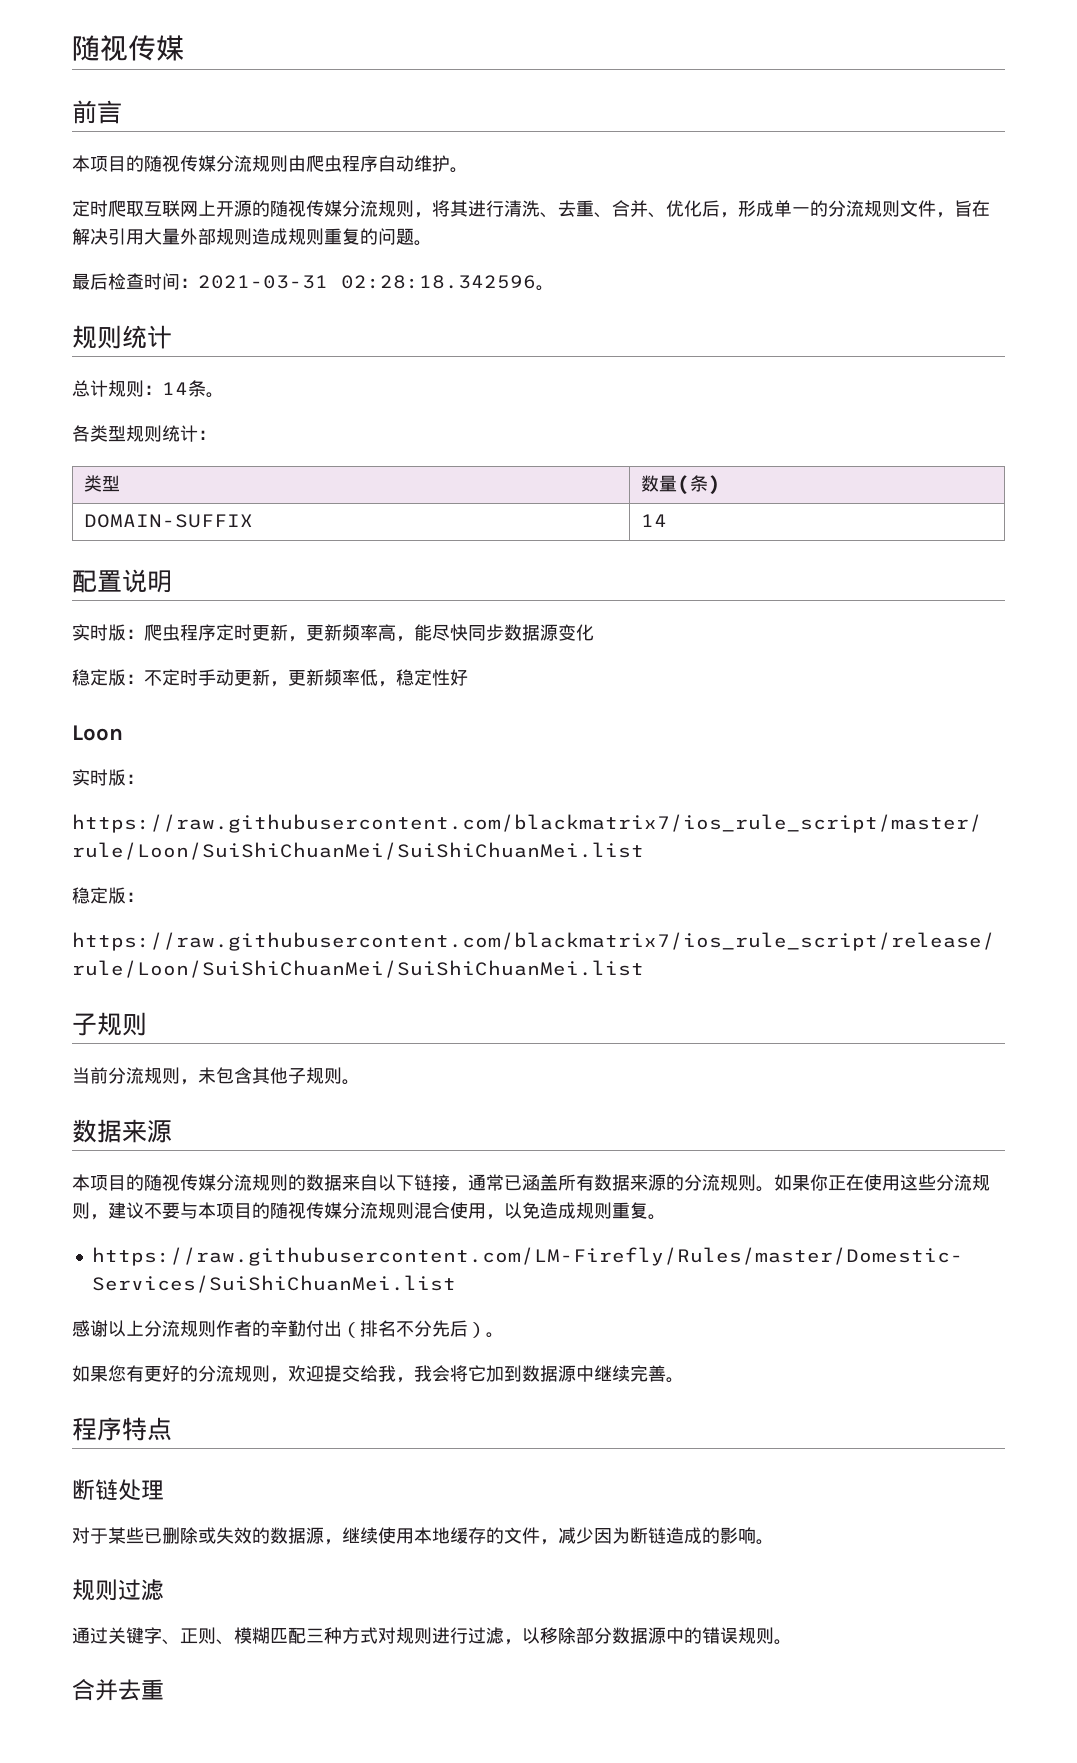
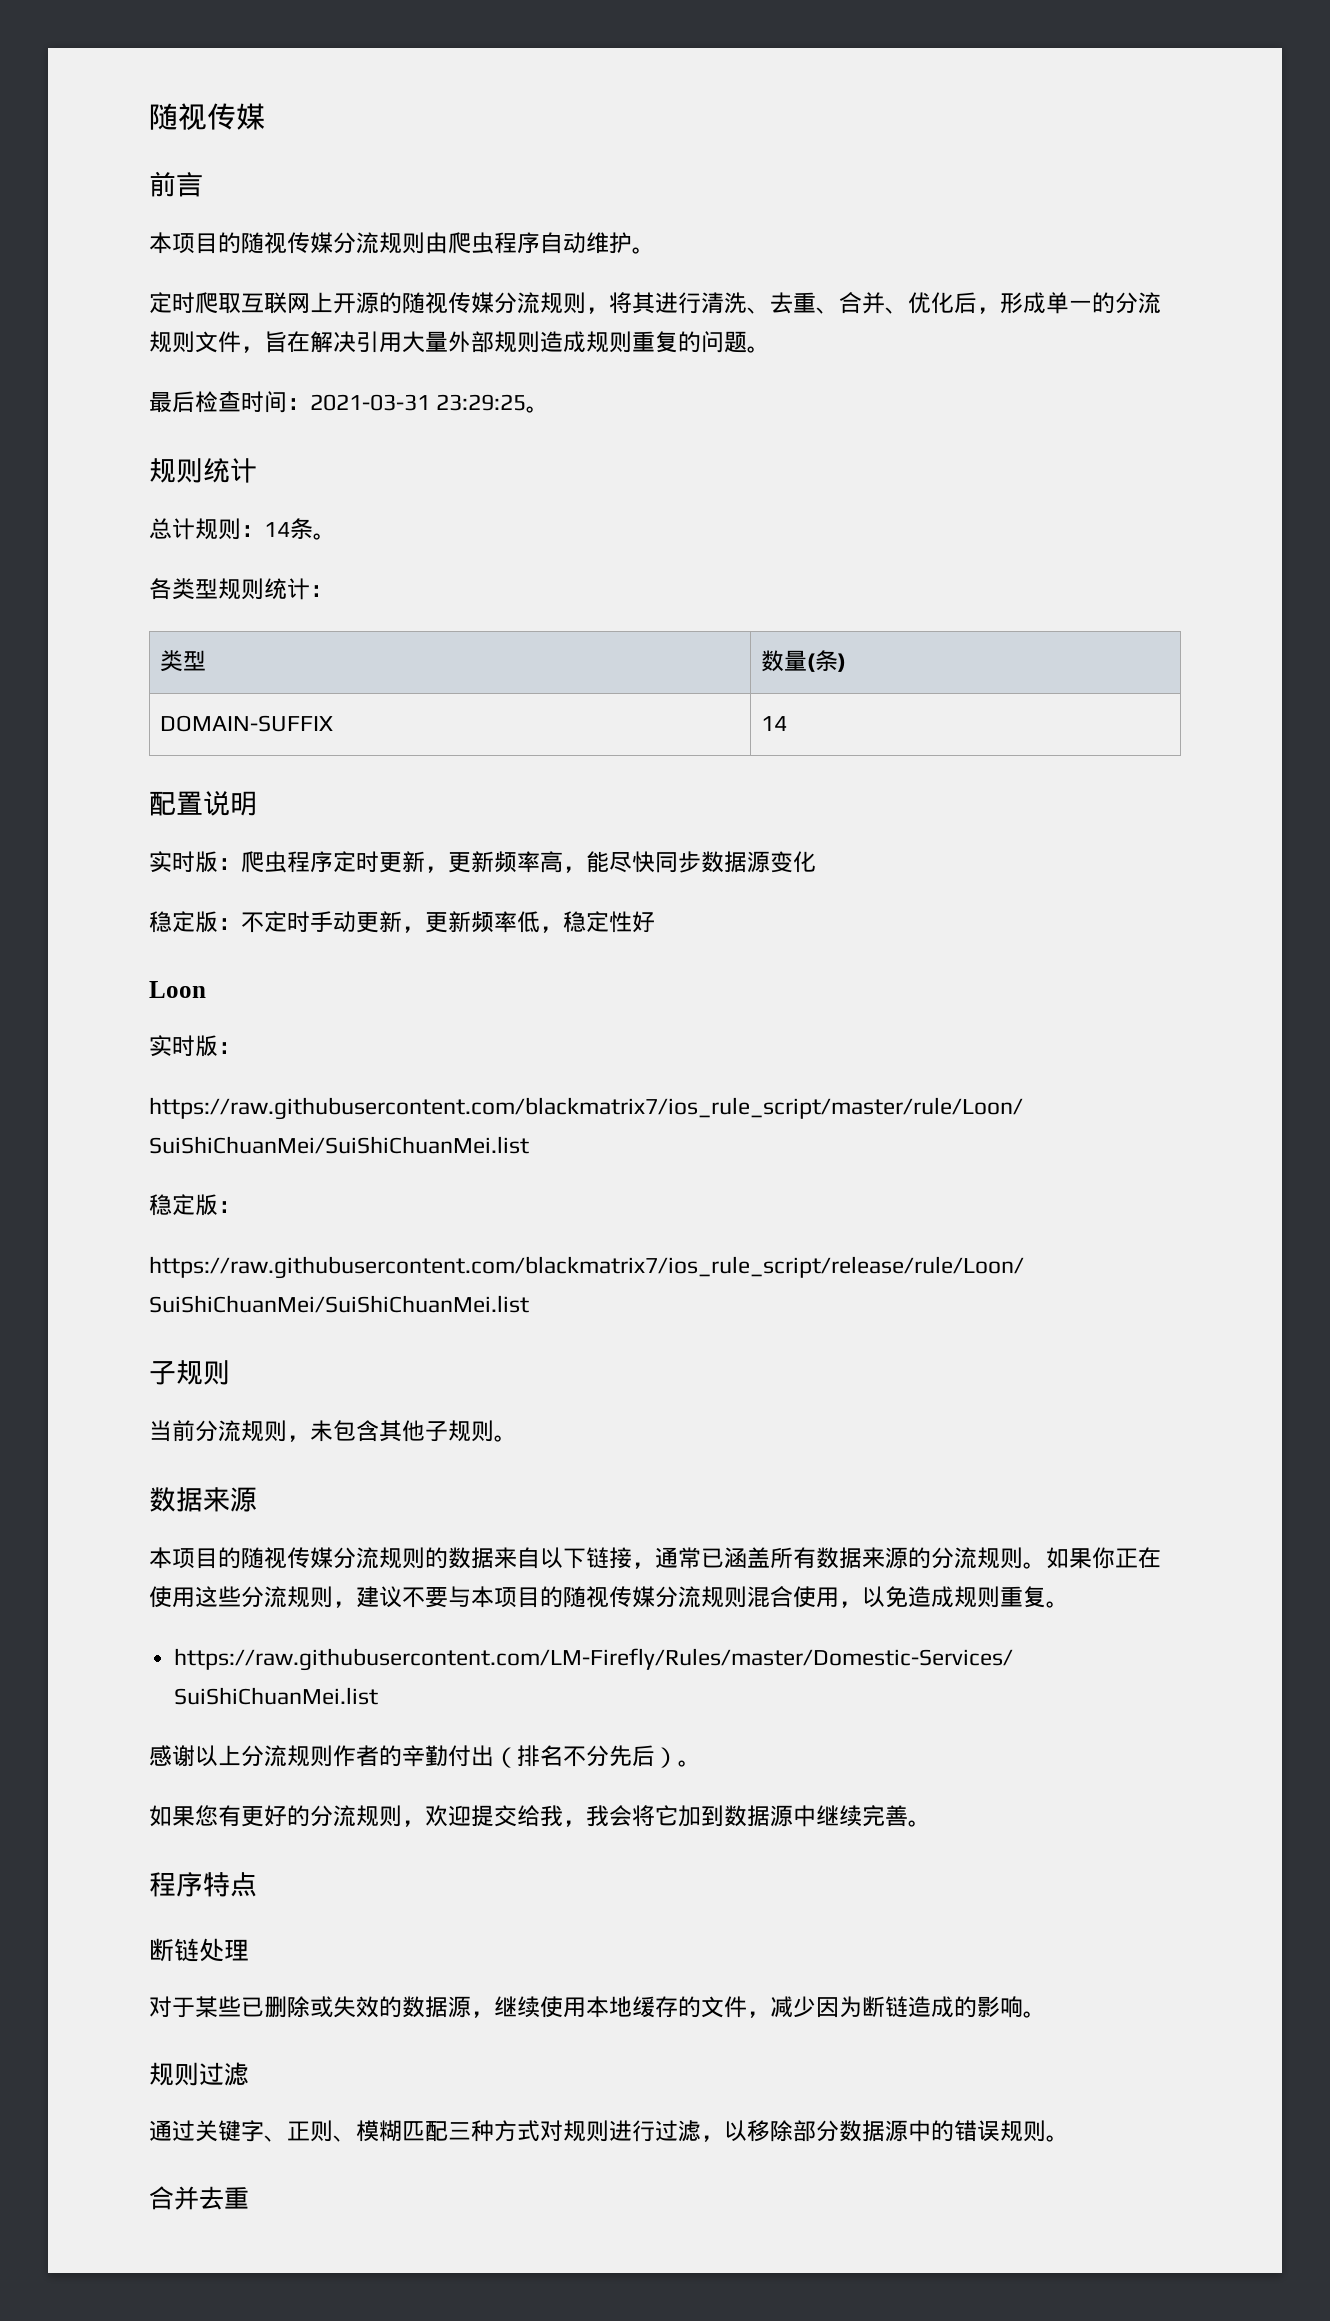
- 最后检查时间：2021-03-31 02:28:18.342596。
+ 最后检查时间：2021-03-31 23:29:25。

